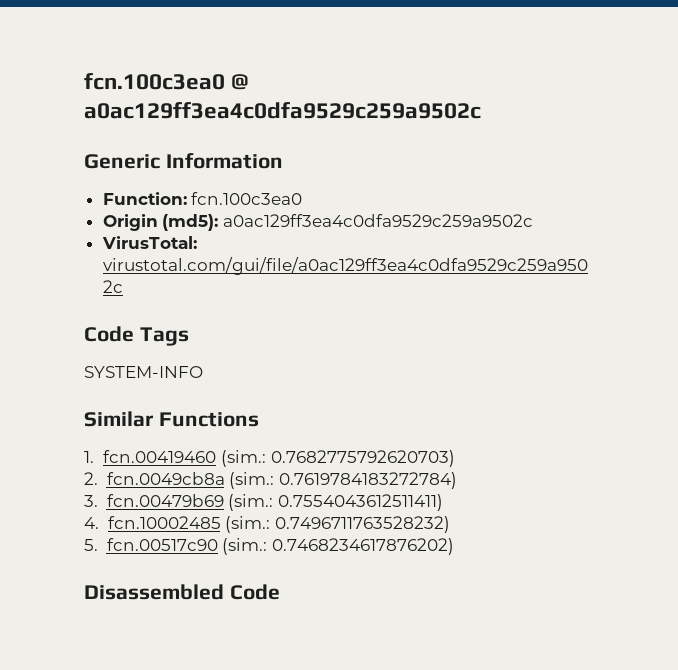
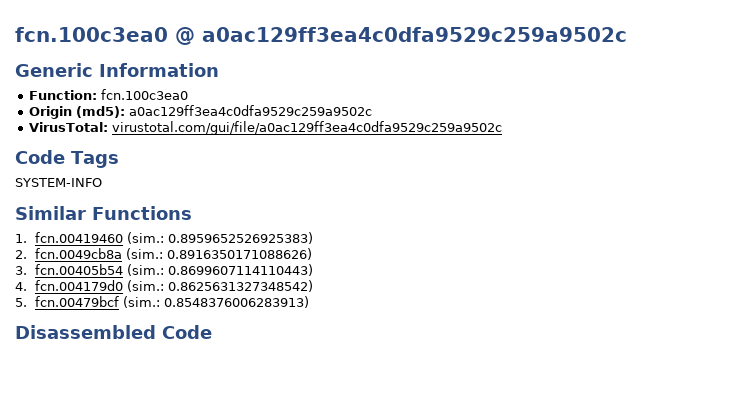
- 1. fcn.00419460 (sim.: 0.7682775792620703)
+ 1. fcn.00419460 (sim.: 0.8959652526925383)
- 2. fcn.0049cb8a (sim.: 0.7619784183272784)
+ 2. fcn.0049cb8a (sim.: 0.8916350171088626)
- 3. fcn.00479b69 (sim.: 0.7554043612511411)
- 4. fcn.10002485 (sim.: 0.7496711763528232)
- 5. fcn.00517c90 (sim.: 0.7468234617876202)
+ 3. fcn.00405b54 (sim.: 0.8699607114110443)
+ 4. fcn.004179d0 (sim.: 0.8625631327348542)
+ 5. fcn.00479bcf (sim.: 0.8548376006283913)

